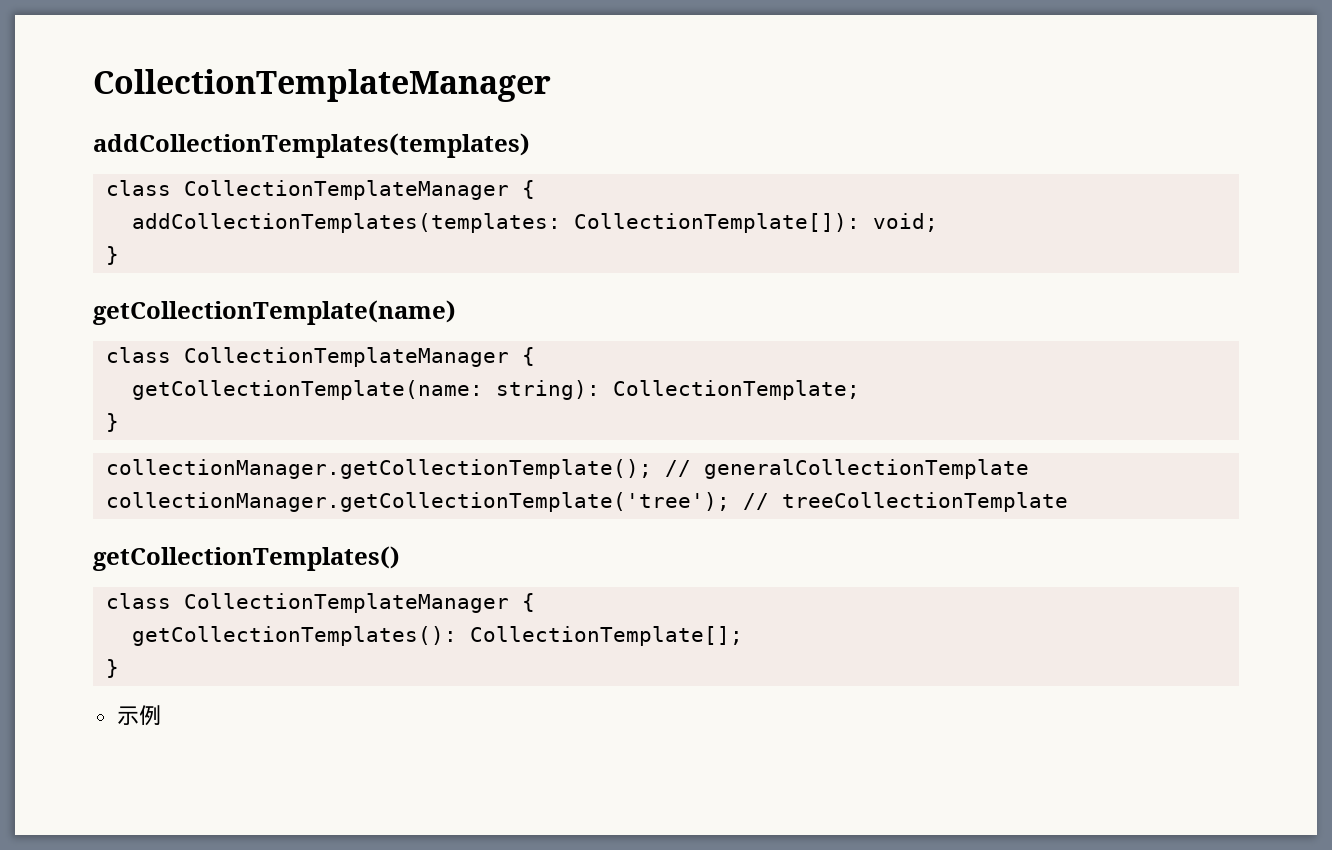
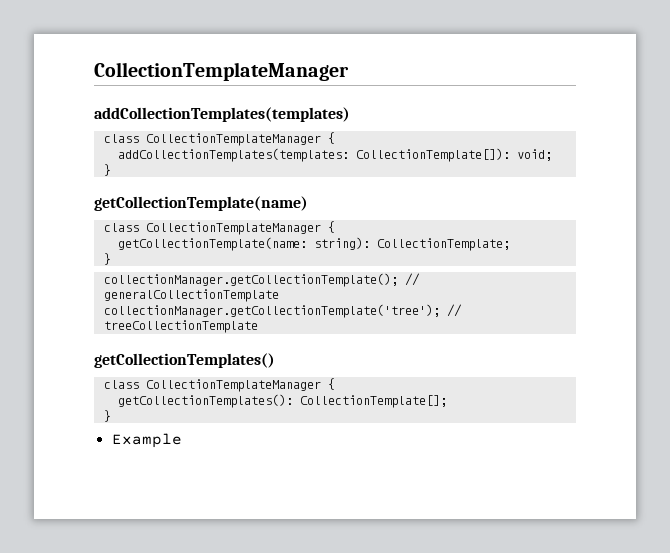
- 示例
+ Example

